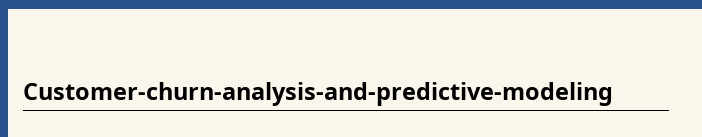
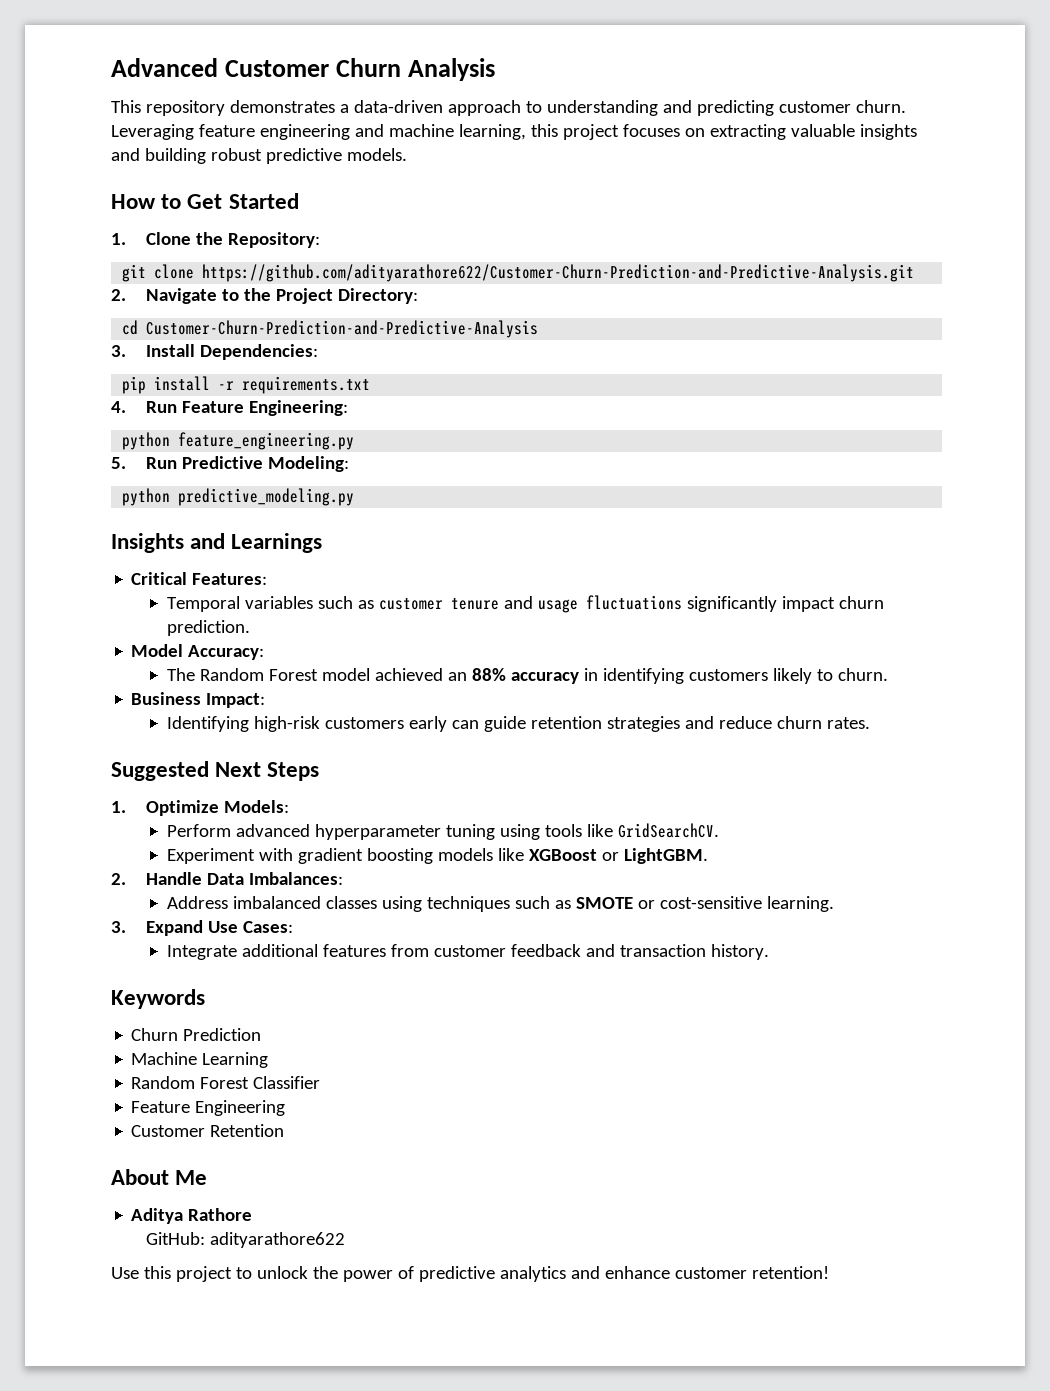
- Customer-churn-analysis-and-predictive-modeling
+ Advanced Customer Churn Analysis
+ This repository demonstrates a data-driven approach to understanding and predicting customer churn. Leveraging feature engineering and machine learning, this project focuses on extracting valuable insights and building robust predictive models.
+ How to Get Started
+ 1. Clone the Repository:
+ git clone https://github.com/adityarathore622/Customer-Churn-Prediction-and-Predictive-Analysis.git
+ 2. Navigate to the Project Directory:
+ cd Customer-Churn-Prediction-and-Predictive-Analysis
+ 3. Install Dependencies:
+ pip install -r requirements.txt
+ 4. Run Feature Engineering:
+ python feature_engineering.py
+ 5. Run Predictive Modeling:
+ python predictive_modeling.py
+ Insights and Learnings
+ Critical Features:
+ Temporal variables such as customer tenure and usage fluctuations significantly impact churn prediction.
+ Model Accuracy:
+ The Random Forest model achieved an 88% accuracy in identifying customers likely to churn.
+ Business Impact:
+ Identifying high-risk customers early can guide retention strategies and reduce churn rates.
+ Suggested Next Steps
+ 1. Optimize Models:
+ Perform advanced hyperparameter tuning using tools like GridSearchCV.
+ Experiment with gradient boosting models like XGBoost or LightGBM.
+ 2. Handle Data Imbalances:
+ Address imbalanced classes using techniques such as SMOTE or cost-sensitive learning.
+ 3. Expand Use Cases:
+ Integrate additional features from customer feedback and transaction history.
+ Keywords
+ Churn Prediction
+ Machine Learning
+ Random Forest Classifier
+ Feature Engineering
+ Customer Retention
+ About Me
+ Aditya Rathore
+ GitHub: adityarathore622
+ Use this project to unlock the power of predictive analytics and enhance customer retention!

